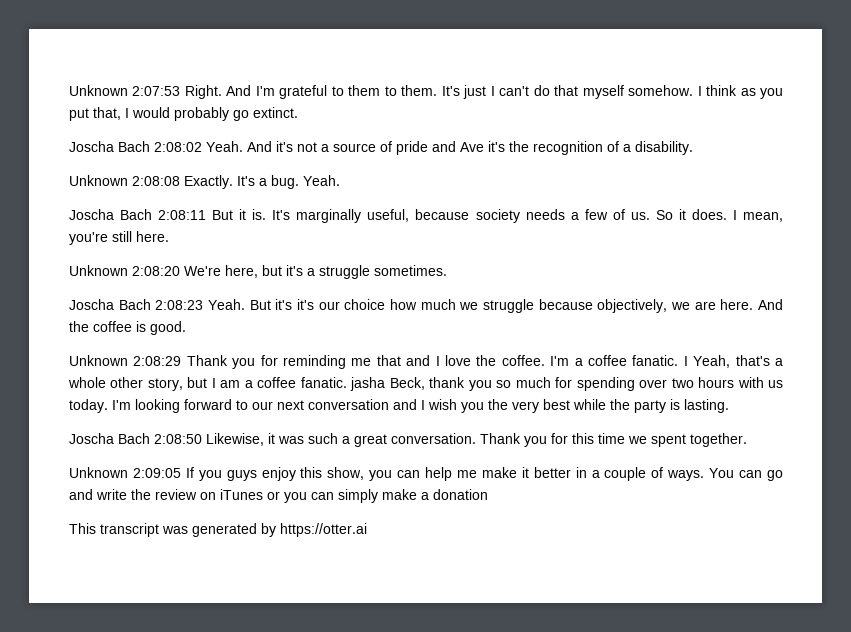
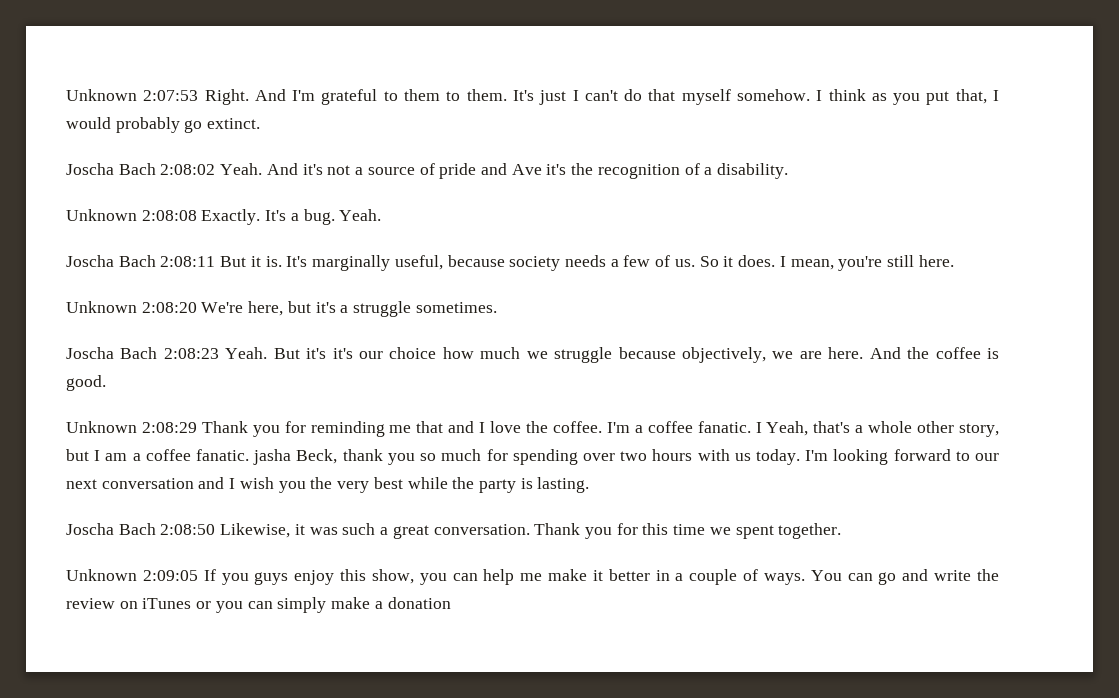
- This transcript was generated by https://otter.ai

